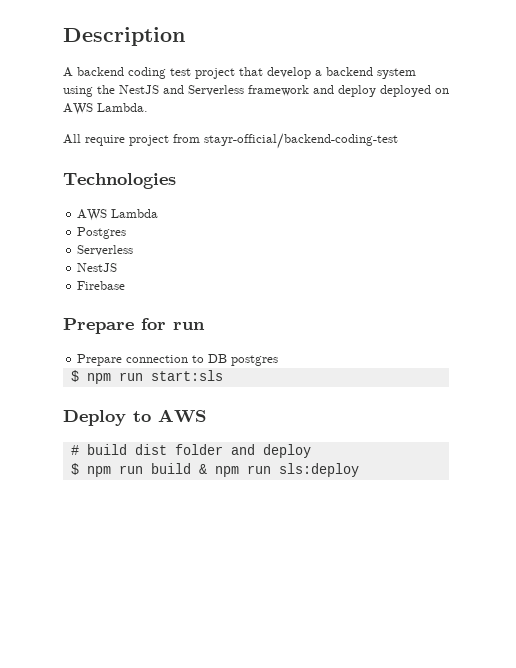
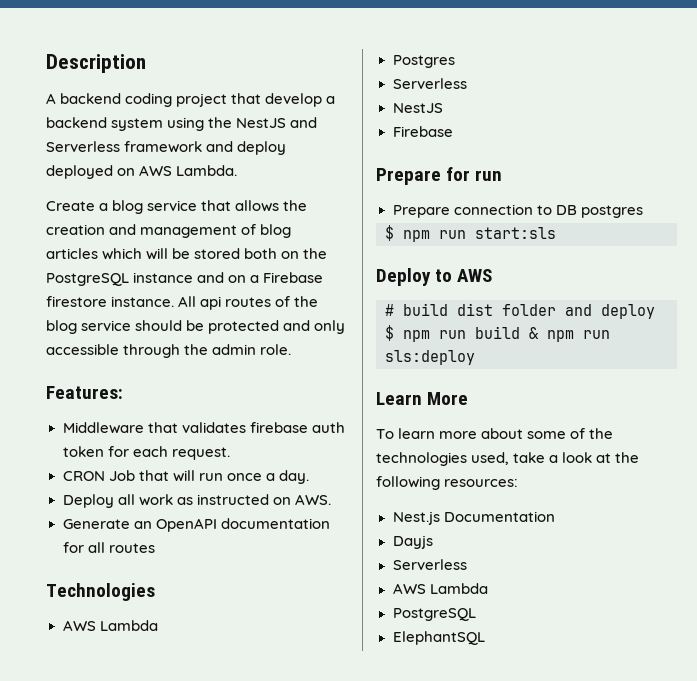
- A backend coding test project that develop a backend system using the NestJS and Serverless framework and deploy deployed on AWS Lambda.
+ A backend coding project that develop a backend system using the NestJS and Serverless framework and deploy deployed on AWS Lambda.
- All require project from stayr-official/backend-coding-test
+ Create a blog service that allows the creation and management of blog articles which will be stored both on the PostgreSQL instance and on a Firebase firestore instance. All api routes of the blog service should be protected and only accessible through the admin role.
+ Features:
+ Middleware that validates firebase auth token for each request.
+ CRON Job that will run once a day.
+ Deploy all work as instructed on AWS.
+ Generate an OpenAPI documentation for all routes
+ Learn More
+ To learn more about some of the technologies used, take a look at the following resources:
+ Nest.js Documentation
+ Dayjs
+ Serverless
+ AWS Lambda
+ PostgreSQL
+ ElephantSQL

